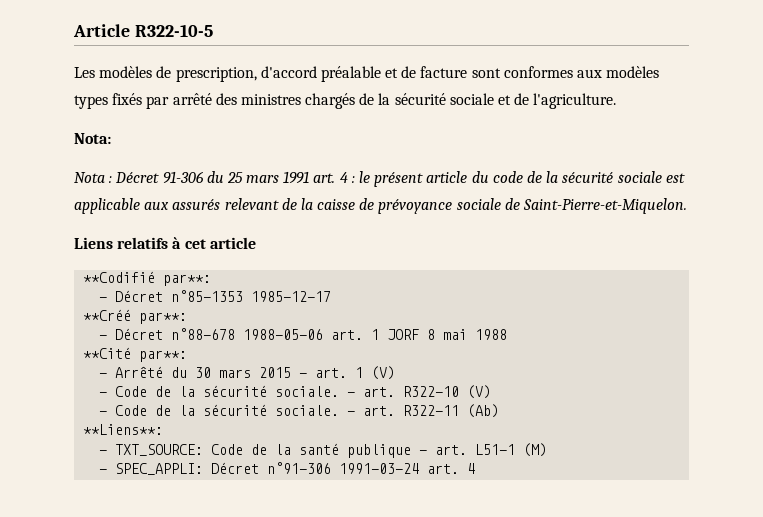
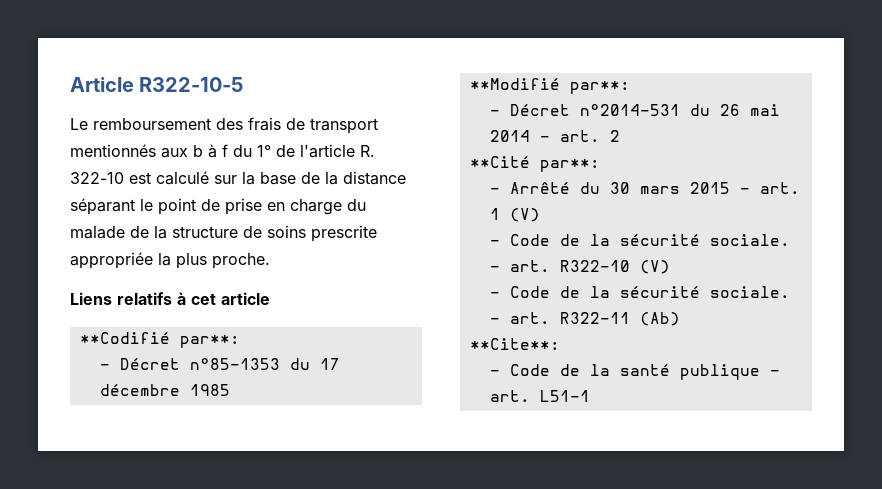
- Les modèles de prescription, d'accord préalable et de facture sont conformes aux modèles types fixés par arrêté des ministres chargés de la sécurité sociale et de l'agriculture.
- Nota:
- Nota : Décret 91-306 du 25 mars 1991 art. 4 : le présent article du code de la sécurité sociale est applicable aux assurés relevant de la caisse de prévoyance sociale de Saint-Pierre-et-Miquelon.
+ Le remboursement des frais de transport mentionnés aux b à f du 1° de l'article R. 322-10 est calculé sur la base de la distance séparant le point de prise en charge du malade de la structure de soins prescrite appropriée la plus proche.
- - Décret n°85-1353 1985-12-17
- **Créé par**:
- - Décret n°88-678 1988-05-06 art. 1 JORF 8 mai 1988
+ - Décret n°85-1353 du 17 décembre 1985
+ **Modifié par**:
+ - Décret n°2014-531 du 26 mai 2014 - art. 2
- **Liens**:
- - TXT_SOURCE: Code de la santé publique - art. L51-1 (M)
- - SPEC_APPLI: Décret n°91-306 1991-03-24 art. 4
+ **Cite**:
+ - Code de la santé publique - art. L51-1

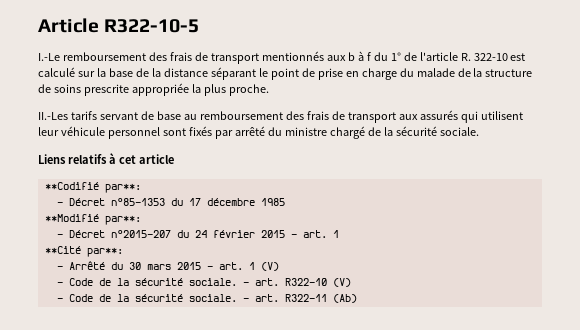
- Le remboursement des frais de transport mentionnés aux b à f du 1° de l'article R. 322-10 est calculé sur la base de la distance séparant le point de prise en charge du malade de la structure de soins prescrite appropriée la plus proche.
+ I.-Le remboursement des frais de transport mentionnés aux b à f du 1° de l'article R. 322-10 est calculé sur la base de la distance séparant le point de prise en charge du malade de la structure de soins prescrite appropriée la plus proche.
+ II.-Les tarifs servant de base au remboursement des frais de transport aux assurés qui utilisent leur véhicule personnel sont fixés par arrêté du ministre chargé de la sécurité sociale.
- - Décret n°2014-531 du 26 mai 2014 - art. 2
+ - Décret n°2015-207 du 24 février 2015 - art. 1
- **Cite**:
- - Code de la santé publique - art. L51-1

